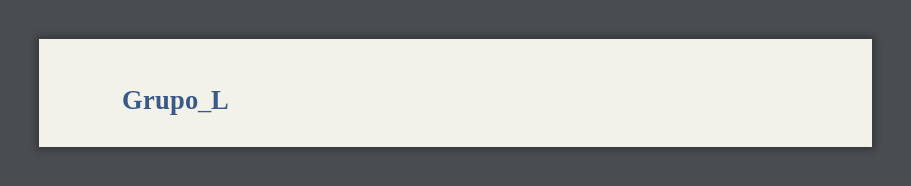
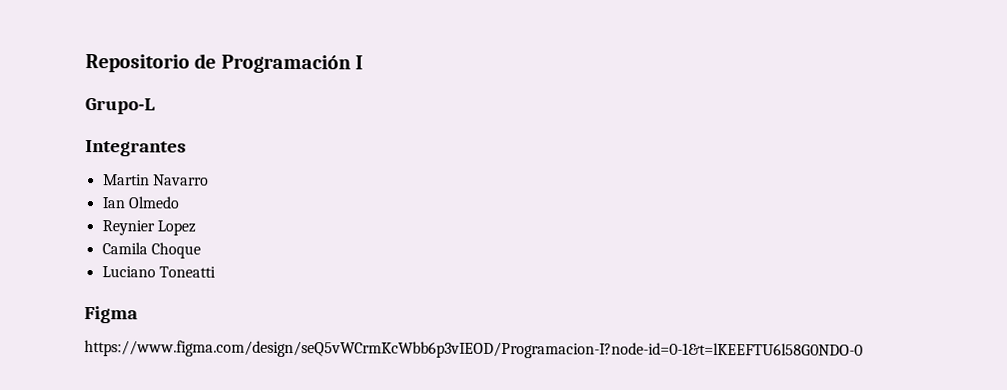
- Grupo_L
+ Repositorio de Programación I
+ Grupo-L
+ Integrantes
+ Martin Navarro
+ Ian Olmedo
+ Reynier Lopez
+ Camila Choque
+ Luciano Toneatti
+ Figma
+ https://www.figma.com/design/seQ5vWCrmKcWbb6p3vIEOD/Programacion-I?node-id=0-1&t=lKEEFTU6l58G0NDO-0

